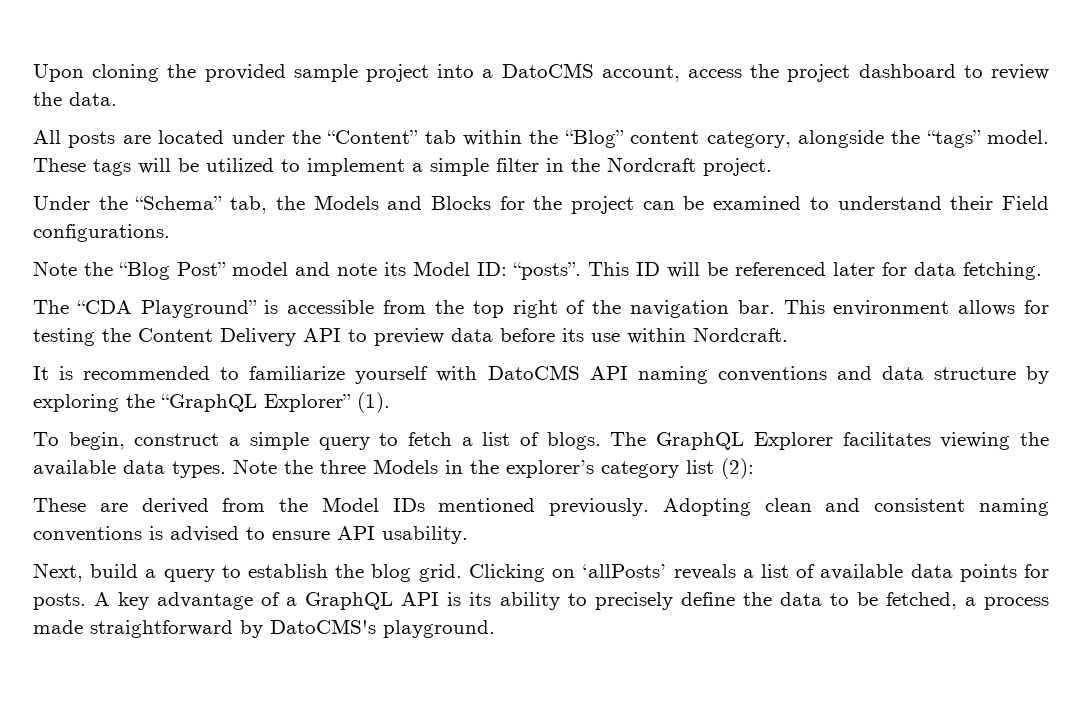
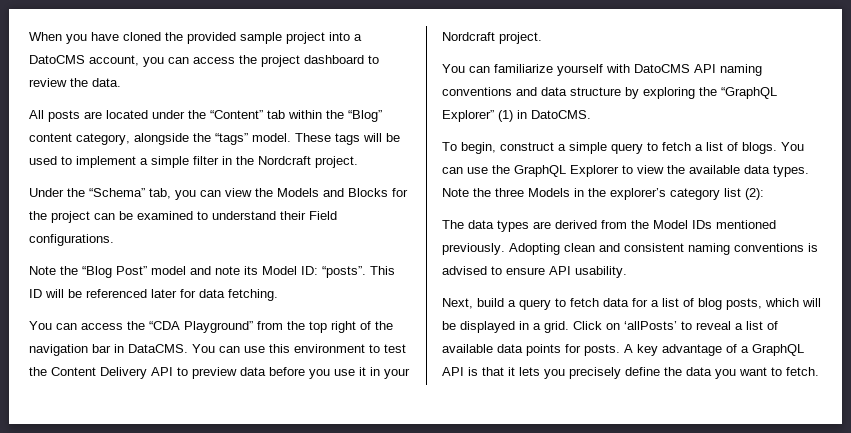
- Upon cloning the provided sample project into a DatoCMS account, access the project dashboard to review the data.
+ When you have cloned the provided sample project into a DatoCMS account, you can access the project dashboard to review the data.
- These tags will be utilized to implement a simple filter in the Nordcraft project.
+ These tags will be used to implement a simple filter in the Nordcraft project.
- Under the “Schema” tab, the Models and Blocks for the project can be examined to understand their Field configurations.
+ Under the “Schema” tab, you can view the Models and Blocks for the project can be examined to understand their Field configurations.
- The “CDA Playground” is accessible from the top right of the navigation bar. This environment allows for testing the Content Delivery API to preview data before its use within Nordcraft.
- It is recommended to familiarize yourself with DatoCMS API naming conventions and data structure by exploring the “GraphQL Explorer” (1).
+ You can access the “CDA Playground” from the top right of the navigation bar in DataCMS. You can use this environment to test the Content Delivery API to preview data before you use it in your Nordcraft project.
+ You can familiarize yourself with DatoCMS API naming conventions and data structure by exploring the “GraphQL Explorer” (1) in DatoCMS.
- The GraphQL Explorer facilitates viewing the available data types.
+ You can use the GraphQL Explorer to view the available data types.
- These are derived from the Model IDs mentioned previously.
+ The data types are derived from the Model IDs mentioned previously.
- Next, build a query to establish the blog grid. Clicking on ‘allPosts’ reveals a list of available data points for posts.
+ Next, build a query to fetch data for a list of blog posts, which will be displayed in a grid. Click on ‘allPosts’ to reveal a list of available data points for posts.
- A key advantage of a GraphQL API is its ability to precisely define the data to be fetched, a process made straightforward by DatoCMS's playground.
+ A key advantage of a GraphQL API is that it lets you precisely define the data you want to fetch.

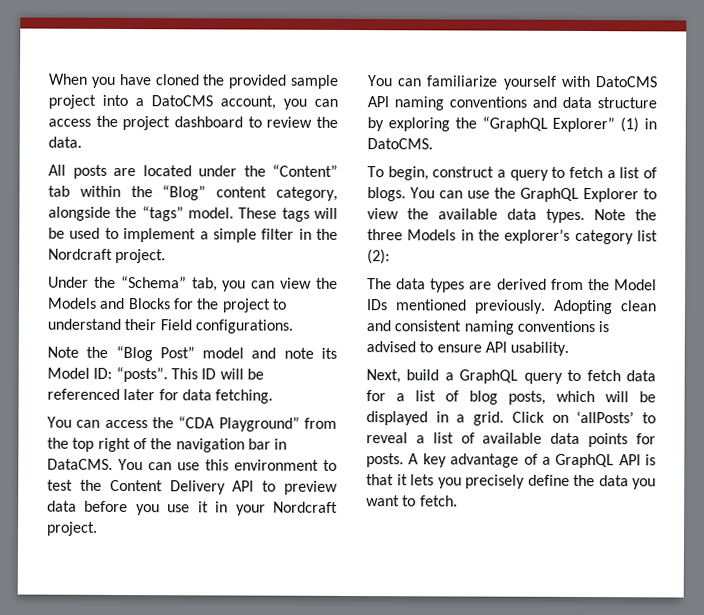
- Under the “Schema” tab, you can view the Models and Blocks for the project can be examined to understand their Field configurations.
+ Under the “Schema” tab, you can view the Models and Blocks for the project to understand their Field configurations.
- To begin, construct a simple query to fetch a list of blogs.
+ To begin, construct a query to fetch a list of blogs.
- Next, build a query to fetch data for a list of blog posts, which will be displayed in a grid.
+ Next, build a GraphQL query to fetch data for a list of blog posts, which will be displayed in a grid.

